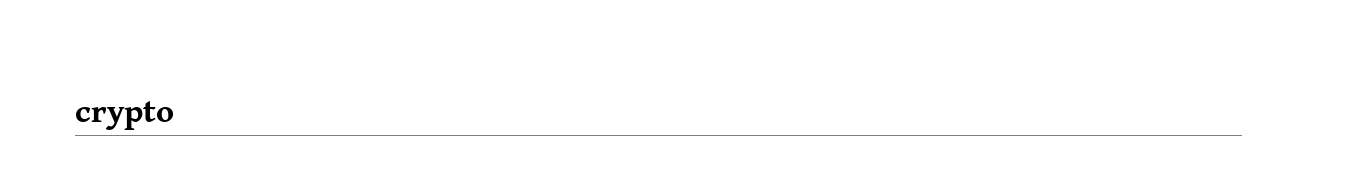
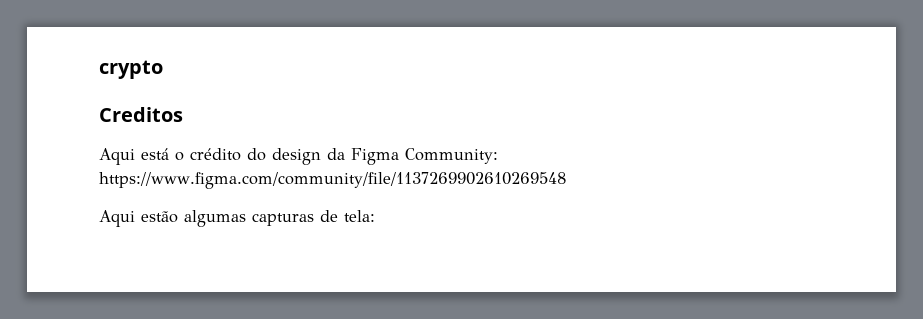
+ Creditos
+ Aqui está o crédito do design da Figma Community: https://www.figma.com/community/file/1137269902610269548
+ Aqui estão algumas capturas de tela:

